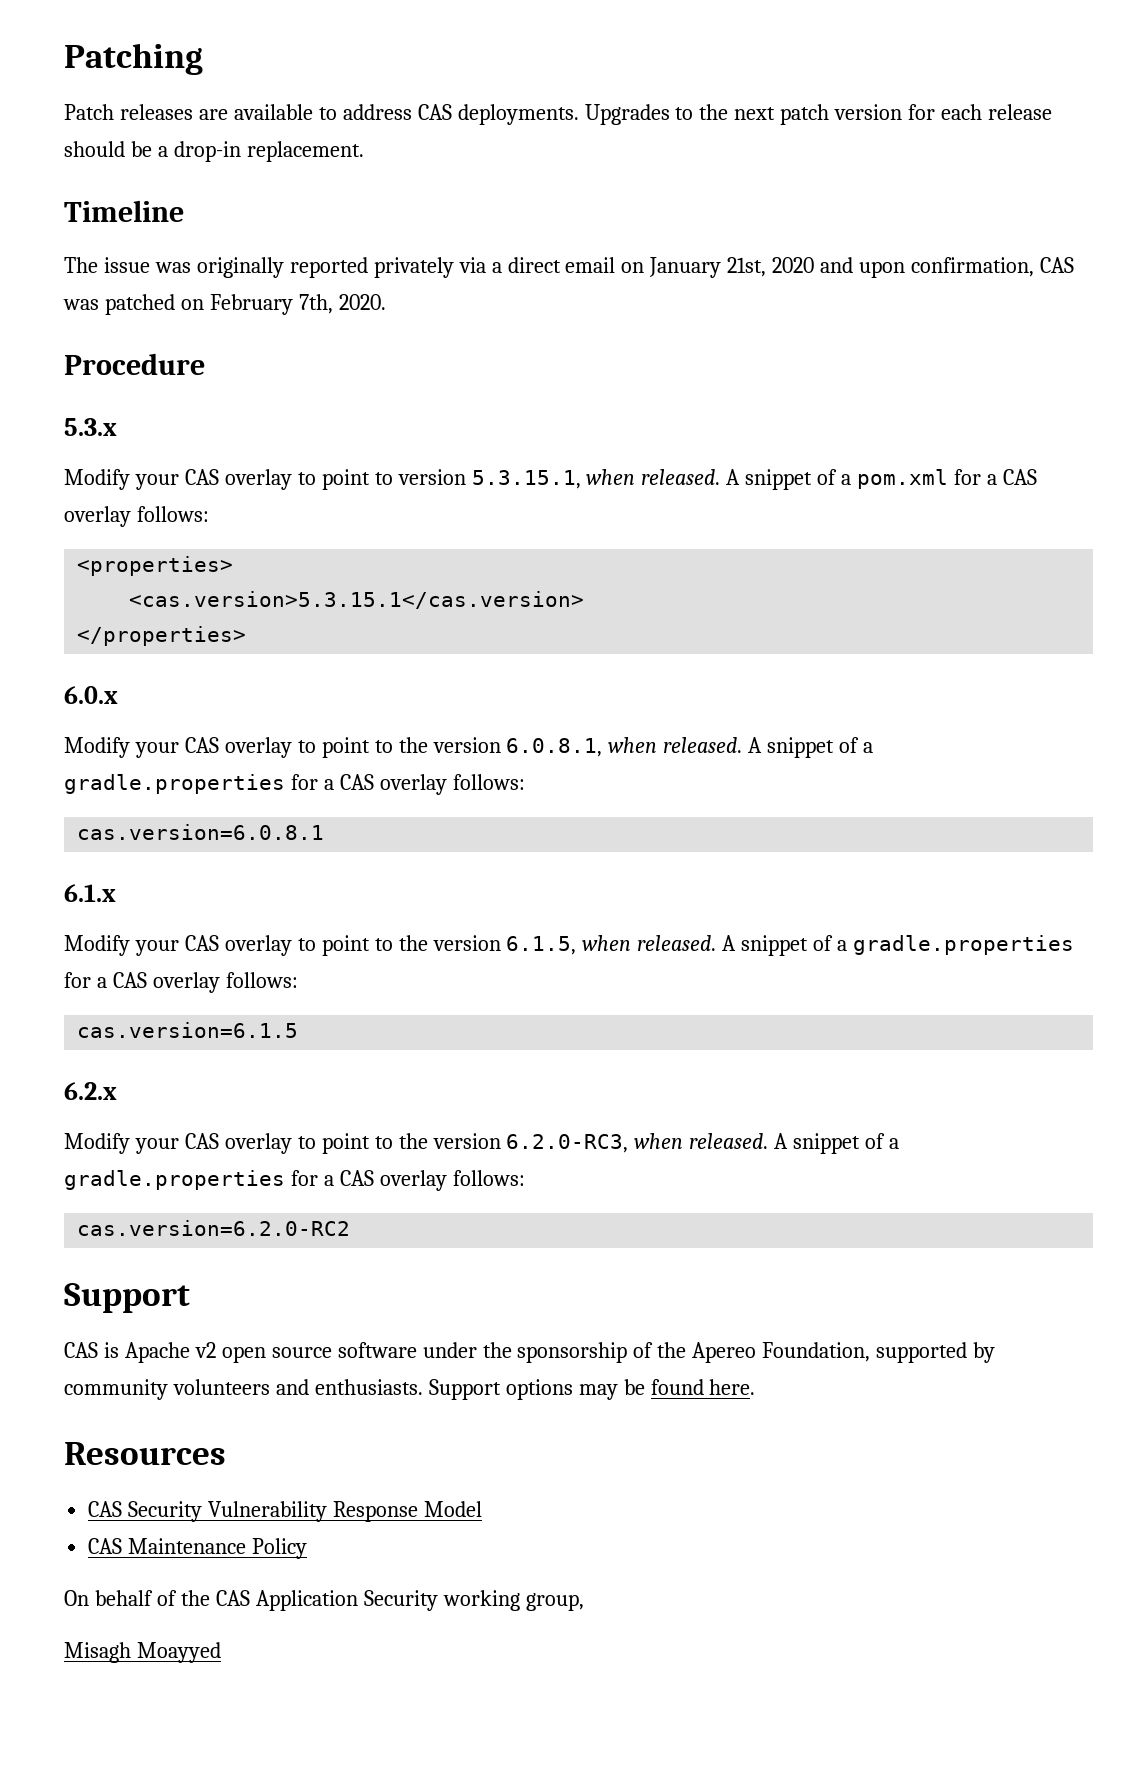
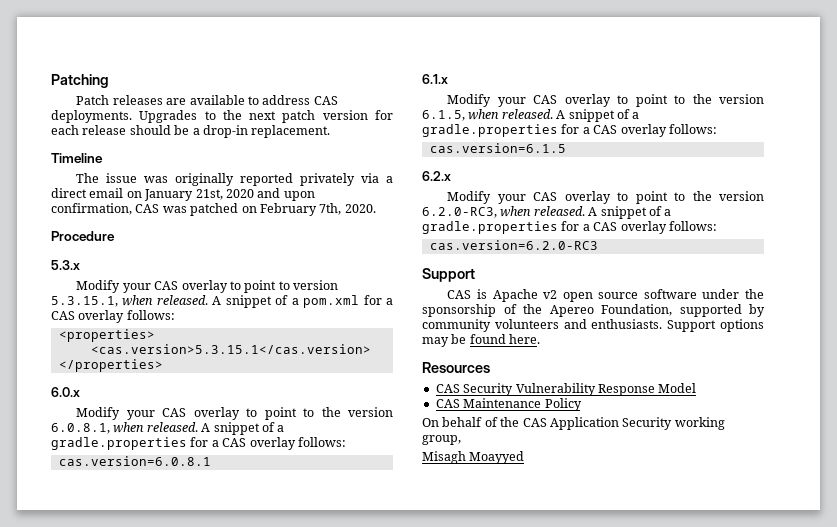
- cas.version=6.2.0-RC2
+ cas.version=6.2.0-RC3

